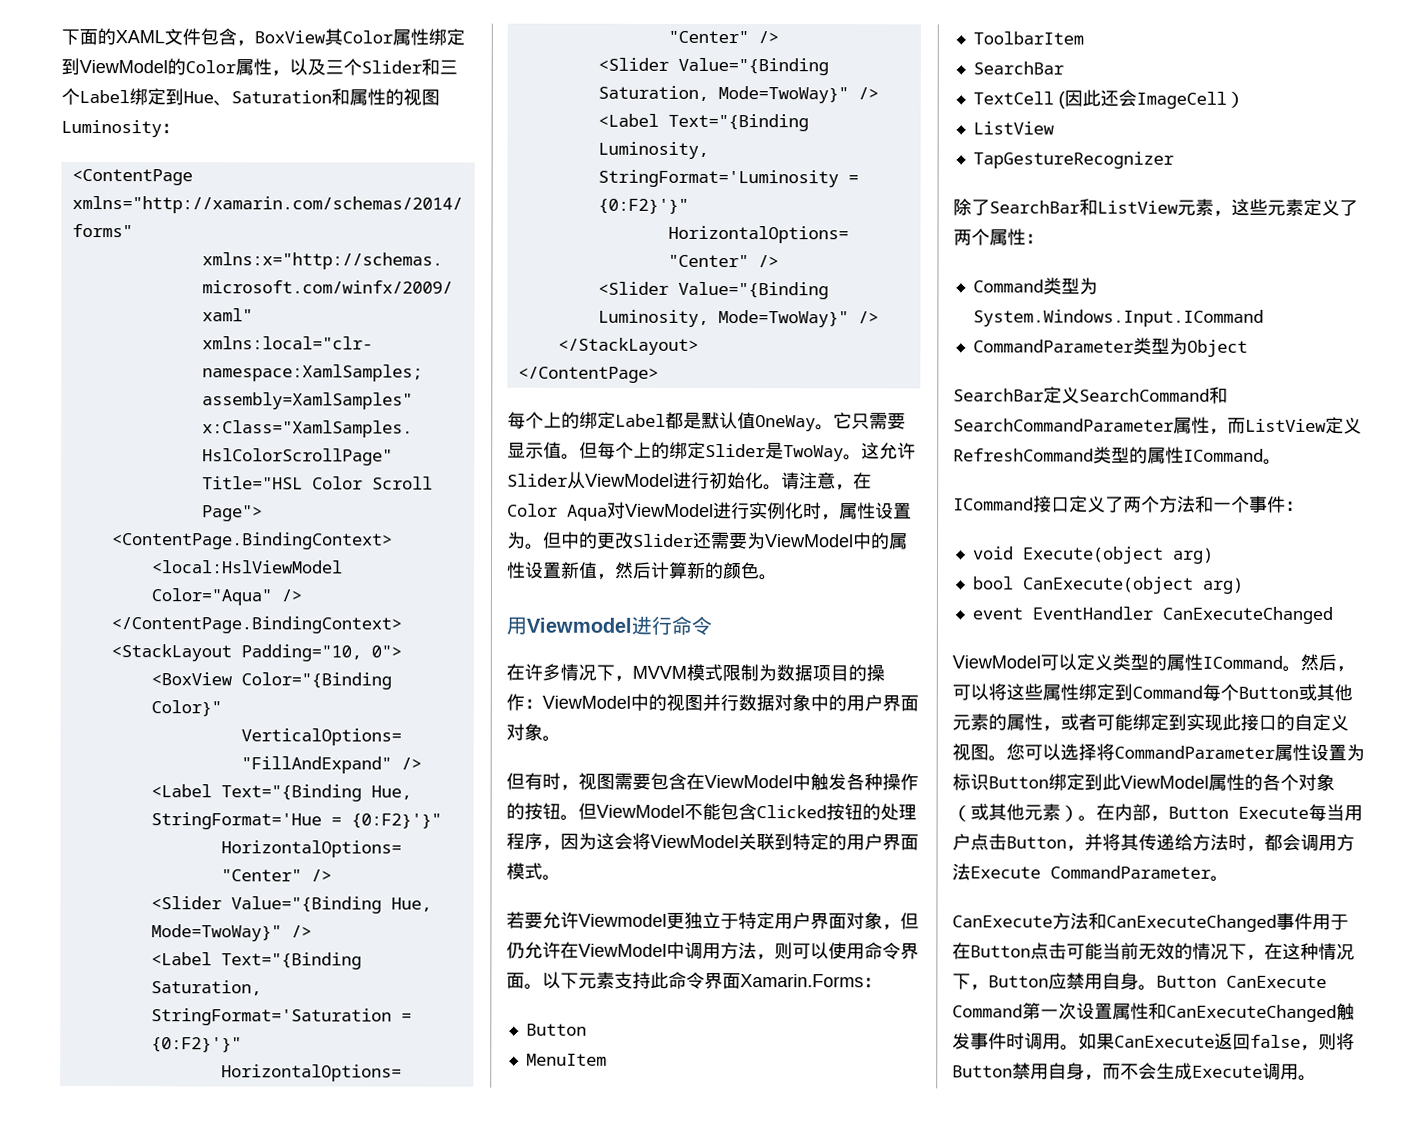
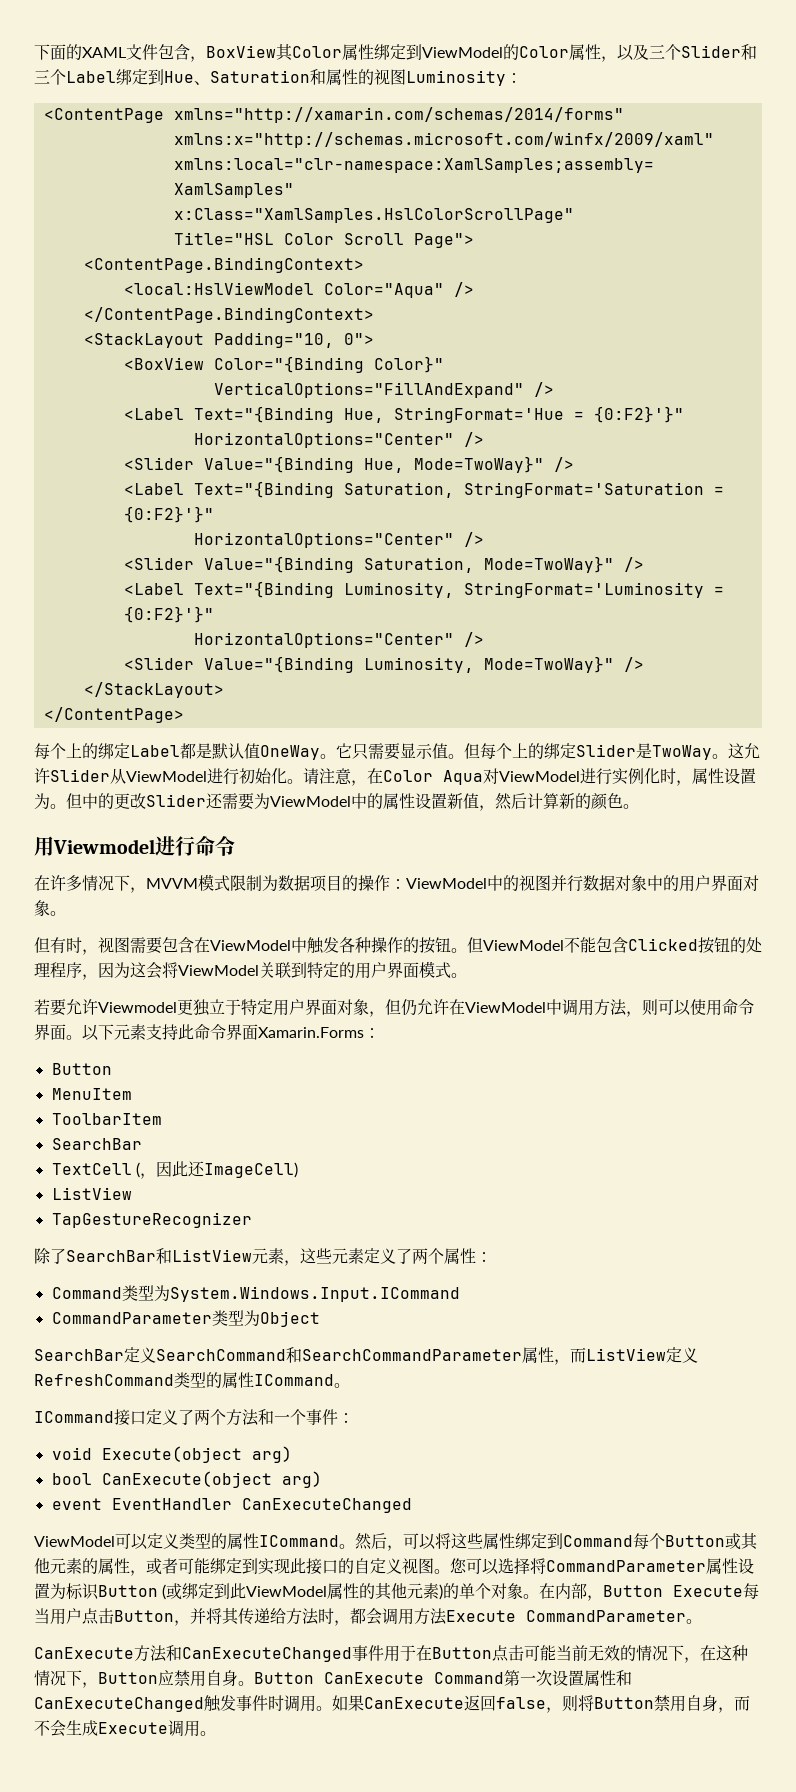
- TextCell (因此还会ImageCell）
+ TextCell (，因此还ImageCell)
- 您可以选择将CommandParameter属性设置为标识Button绑定到此ViewModel属性的各个对象（或其他元素）。
+ 您可以选择将CommandParameter属性设置为标识Button (或绑定到此ViewModel属性的其他元素)的单个对象。

